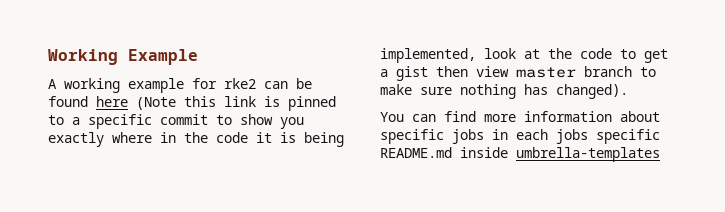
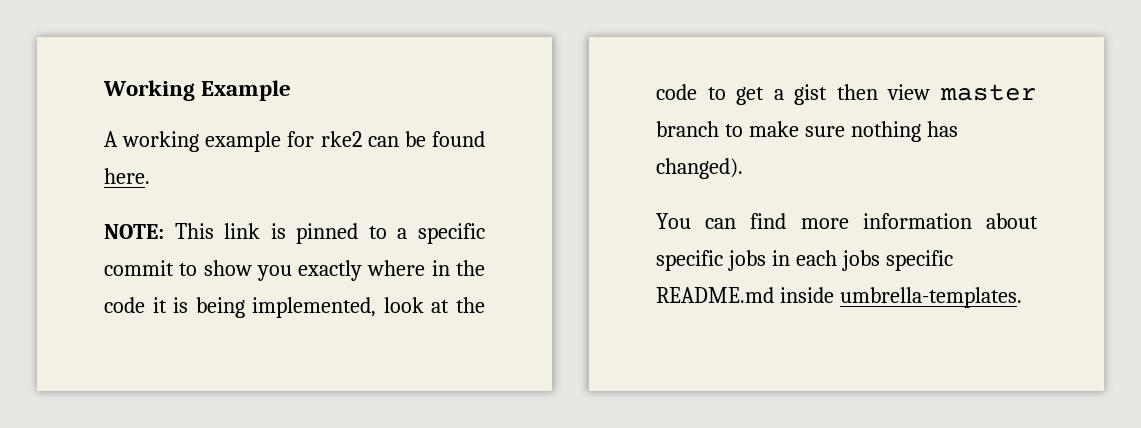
- A working example for rke2 can be found here (Note this link is pinned to a specific commit to show you exactly where in the code it is being implemented, look at the code to get a gist then view master branch to make sure nothing has changed).
+ A working example for rke2 can be found here.
+ NOTE: This link is pinned to a specific commit to show you exactly where in the code it is being implemented, look at the code to get a gist then view master branch to make sure nothing has changed).
- You can find more information about specific jobs in each jobs specific README.md inside umbrella-templates
+ You can find more information about specific jobs in each jobs specific README.md inside umbrella-templates.

